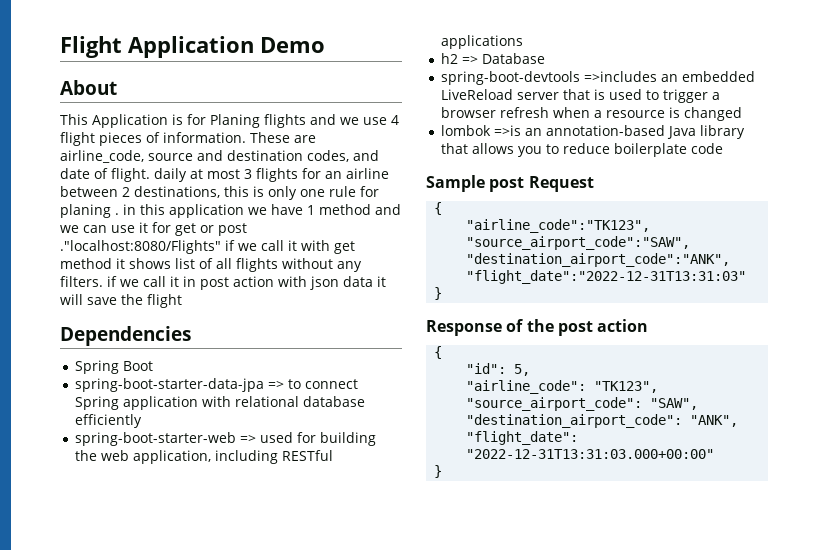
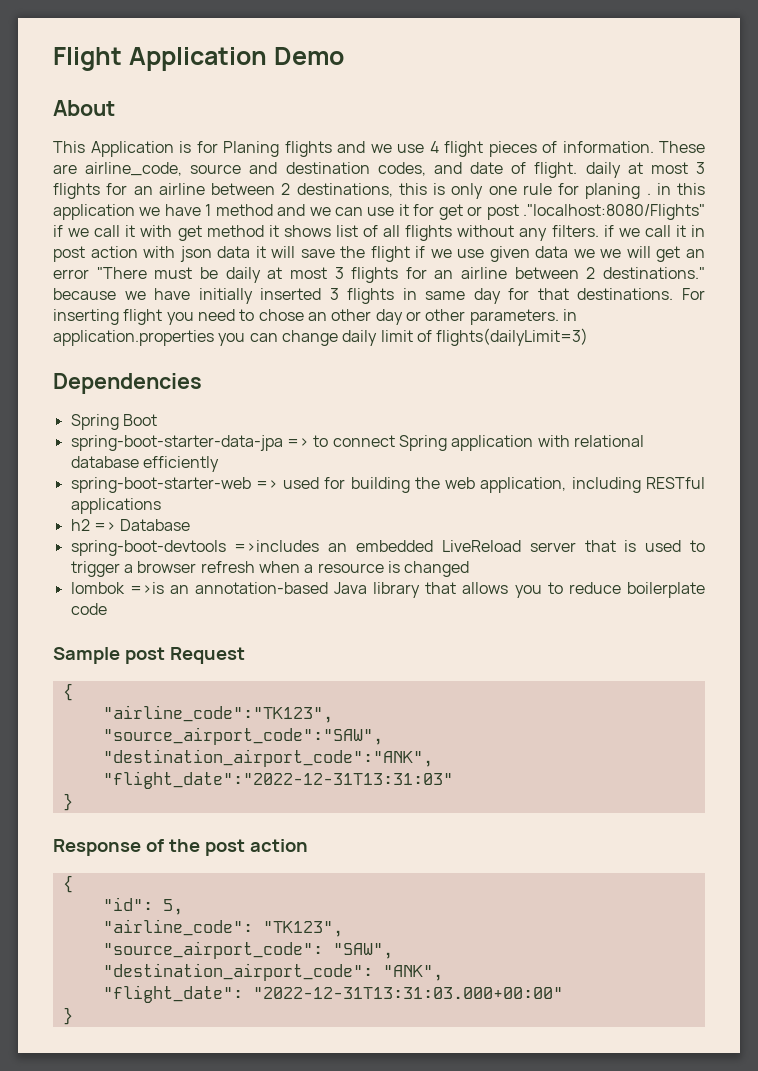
- These are airline_code, source and destination codes, and date of flight. daily at most 3 flights for an airline between 2 destinations, this is only one rule for planing . in this application we have 1 method and we can use it for get or post ."localhost:8080/Flights" if we call it with get method it shows list of all flights without any filters. if we call it in post action with json data it will save the flight
+ These are airline_code, source and destination codes, and date of flight. daily at most 3 flights for an airline between 2 destinations, this is only one rule for planing . in this application we have 1 method and we can use it for get or post ."localhost:8080/Flights" if we call it with get method it shows list of all flights without any filters. if we call it in post action with json data it will save the flight if we use given data we we will get an error "There must be daily at most 3 flights for an airline between 2 destinations." because we have initially inserted 3 flights in same day for that destinations. For inserting flight you need to chose an other day or other parameters. in application.properties you can change daily limit of flights(dailyLimit=3)

